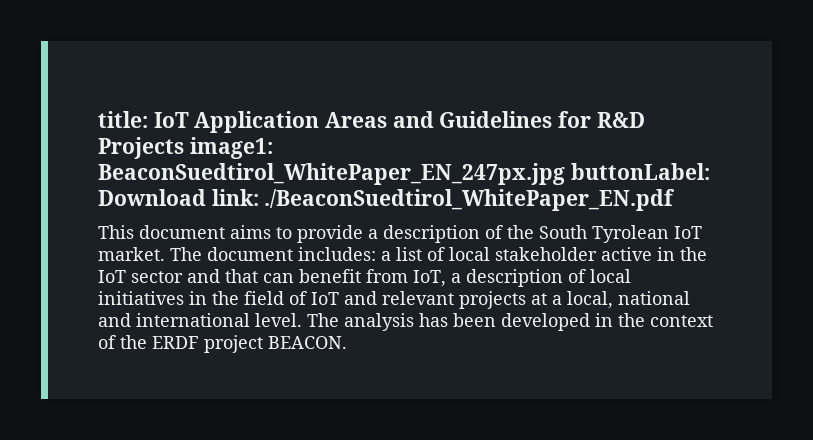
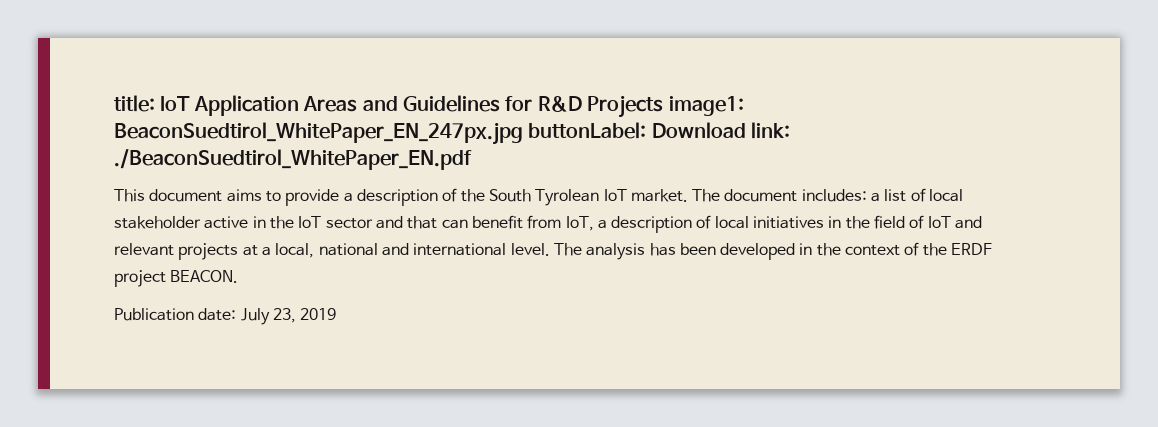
+ Publication date: July 23, 2019

